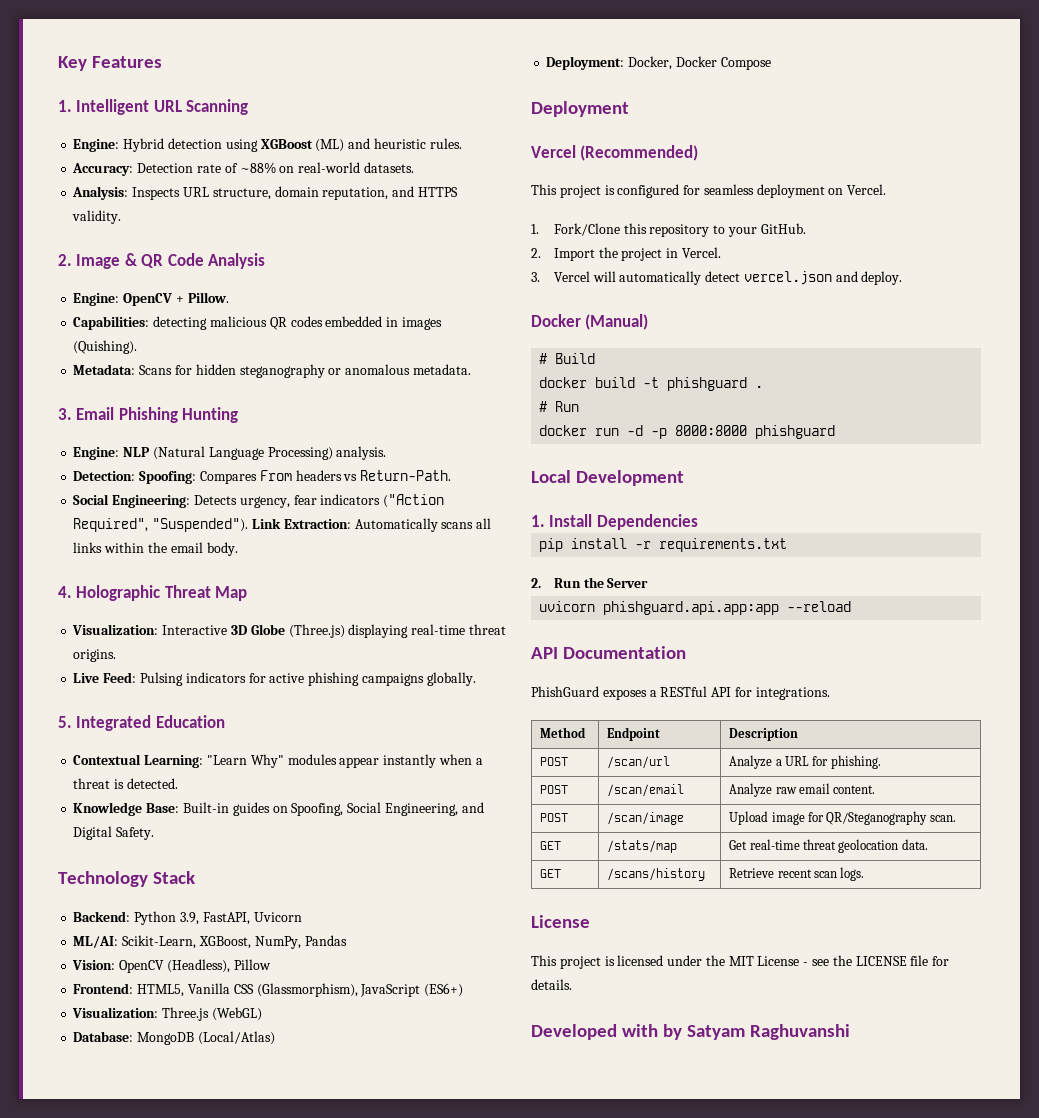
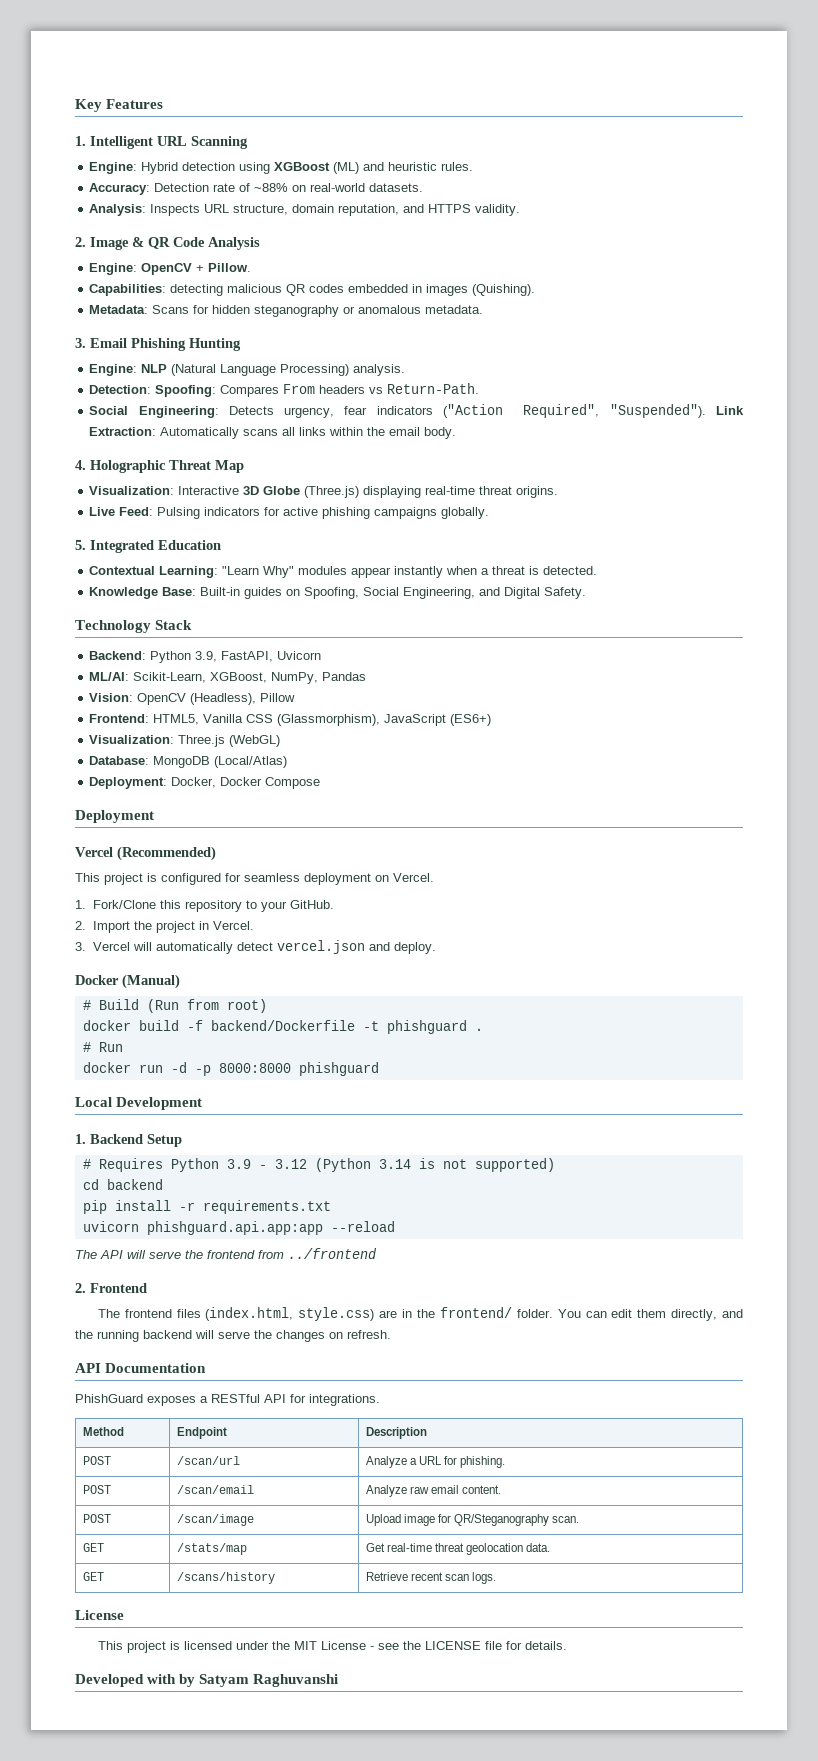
- # Build
+ # Build (Run from root)
- docker build -t phishguard .
+ docker build -f backend/Dockerfile -t phishguard .
- 1. Install Dependencies
+ 1. Backend Setup
+ # Requires Python 3.9 - 3.12 (Python 3.14 is not supported)
+ cd backend
- 2. Run the Server
+ The API will serve the frontend from ../frontend
+ 2. Frontend
+ The frontend files (index.html, style.css) are in the frontend/ folder. You can edit them directly, and the running backend will serve the changes on refresh.

